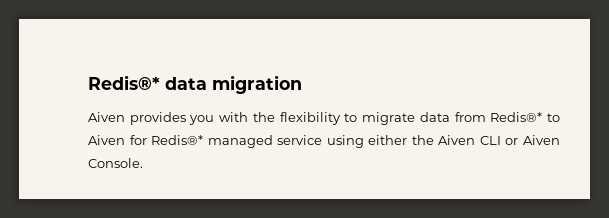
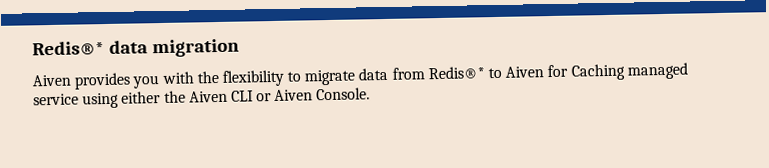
- Aiven provides you with the flexibility to migrate data from Redis®* to Aiven for Redis®* managed service using either the Aiven CLI or Aiven Console.
+ Aiven provides you with the flexibility to migrate data from Redis®* to Aiven for Caching managed service using either the Aiven CLI or Aiven Console.

